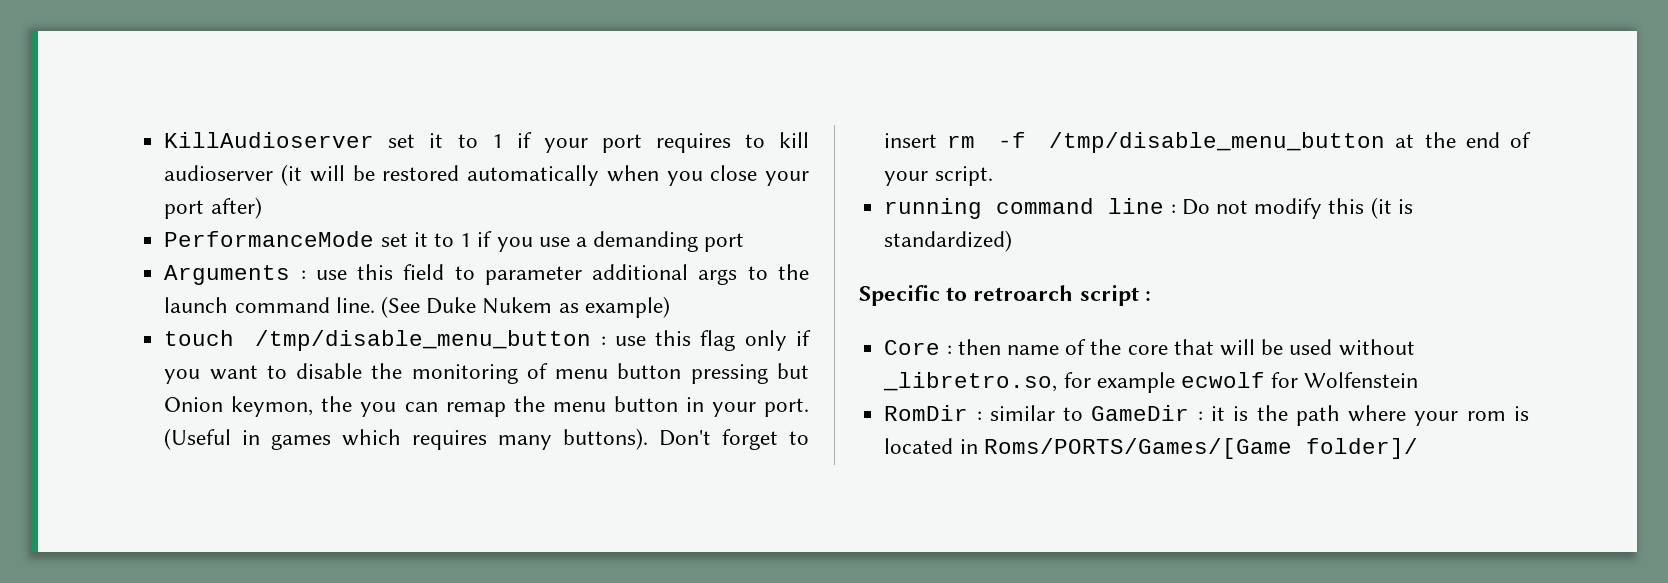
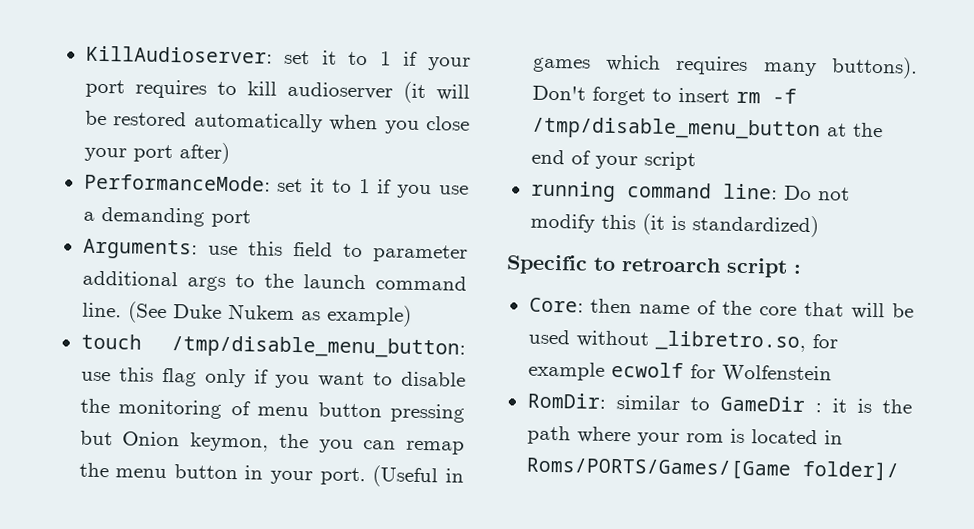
- KillAudioserver set it to 1 if your port requires to kill audioserver (it will be restored automatically when you close your port after)
+ KillAudioserver: set it to 1 if your port requires to kill audioserver (it will be restored automatically when you close your port after)
- PerformanceMode set it to 1 if you use a demanding port
+ PerformanceMode: set it to 1 if you use a demanding port
- Arguments : use this field to parameter additional args to the launch command line.
+ Arguments: use this field to parameter additional args to the launch command line.
- touch /tmp/disable_menu_button : use this flag only if you want to disable the monitoring of menu button pressing but Onion keymon, the you can remap the menu button in your port.
+ touch /tmp/disable_menu_button: use this flag only if you want to disable the monitoring of menu button pressing but Onion keymon, the you can remap the menu button in your port.
- Don't forget to insert rm -f /tmp/disable_menu_button at the end of your script.
+ Don't forget to insert rm -f /tmp/disable_menu_button at the end of your script
- running command line : Do not modify this (it is standardized)
+ running command line: Do not modify this (it is standardized)
- Core : then name of the core that will be used without _libretro.so, for example ecwolf for Wolfenstein
+ Core: then name of the core that will be used without _libretro.so, for example ecwolf for Wolfenstein
- RomDir : similar to GameDir : it is the path where your rom is located in Roms/PORTS/Games/[Game folder]/
+ RomDir: similar to GameDir : it is the path where your rom is located in Roms/PORTS/Games/[Game folder]/

